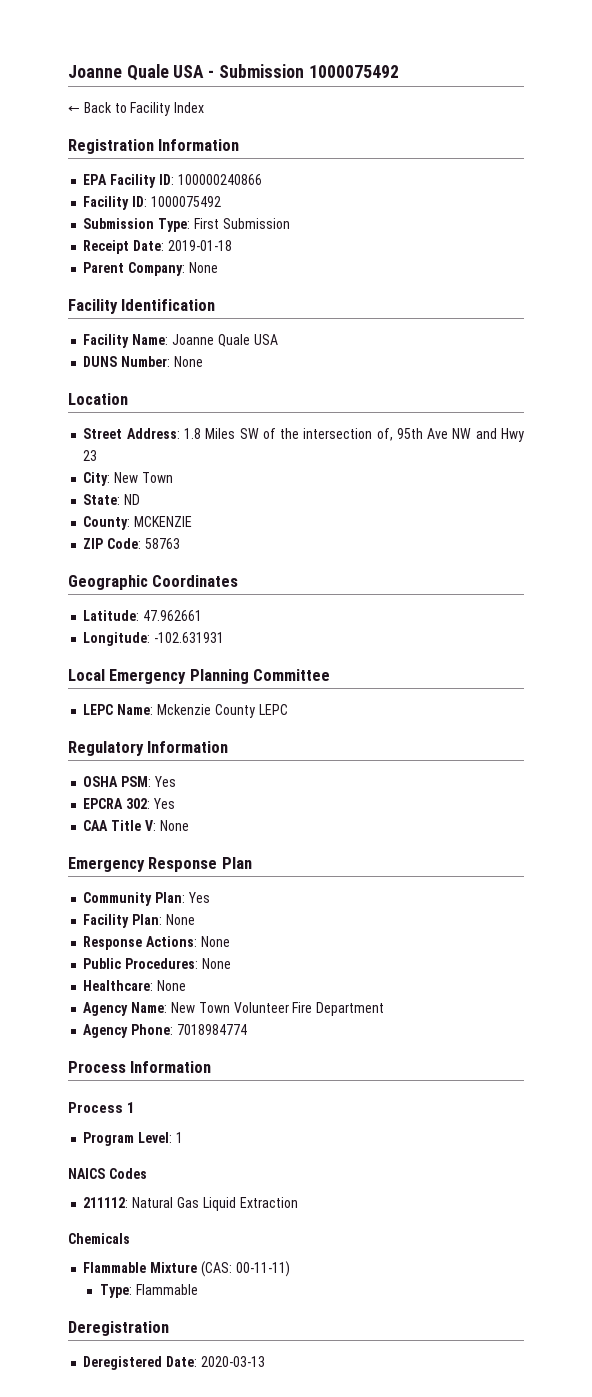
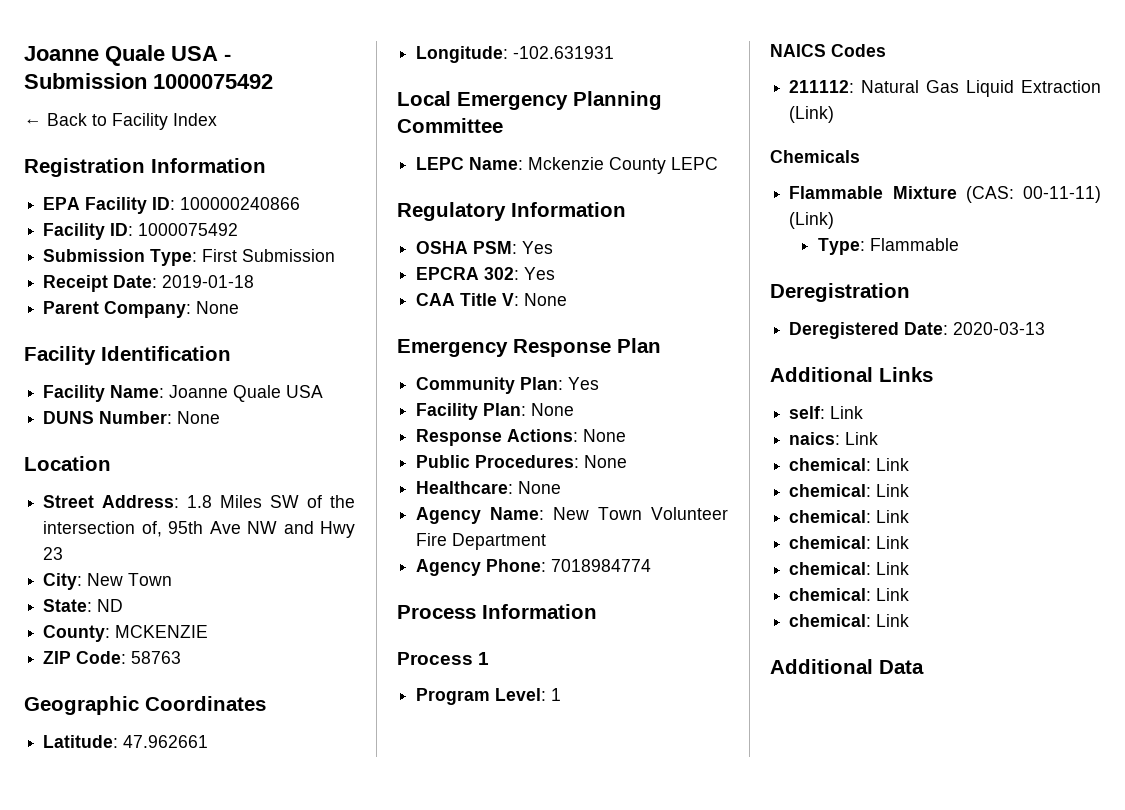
- 211112: Natural Gas Liquid Extraction
+ 211112: Natural Gas Liquid Extraction (Link)
- Flammable Mixture (CAS: 00-11-11)
+ Flammable Mixture (CAS: 00-11-11) (Link)
+ Additional Links
+ self: Link
+ naics: Link
+ chemical: Link
+ chemical: Link
+ chemical: Link
+ chemical: Link
+ chemical: Link
+ chemical: Link
+ chemical: Link
+ Additional Data

